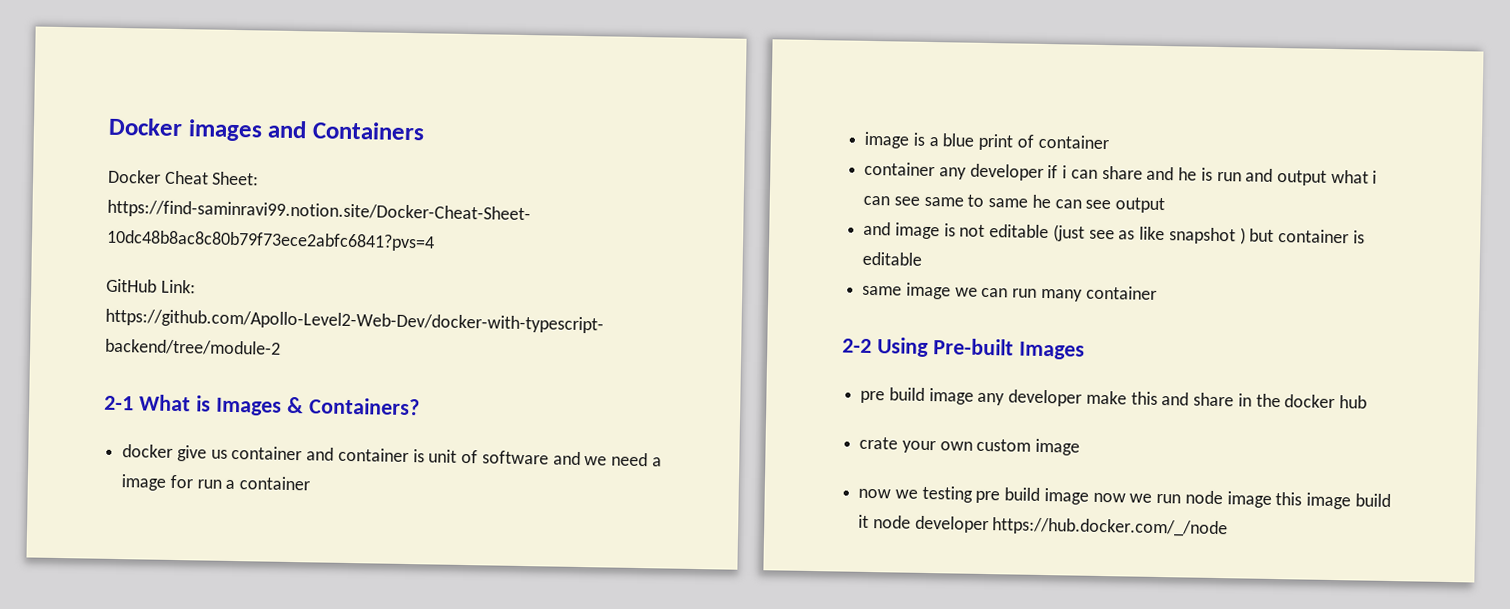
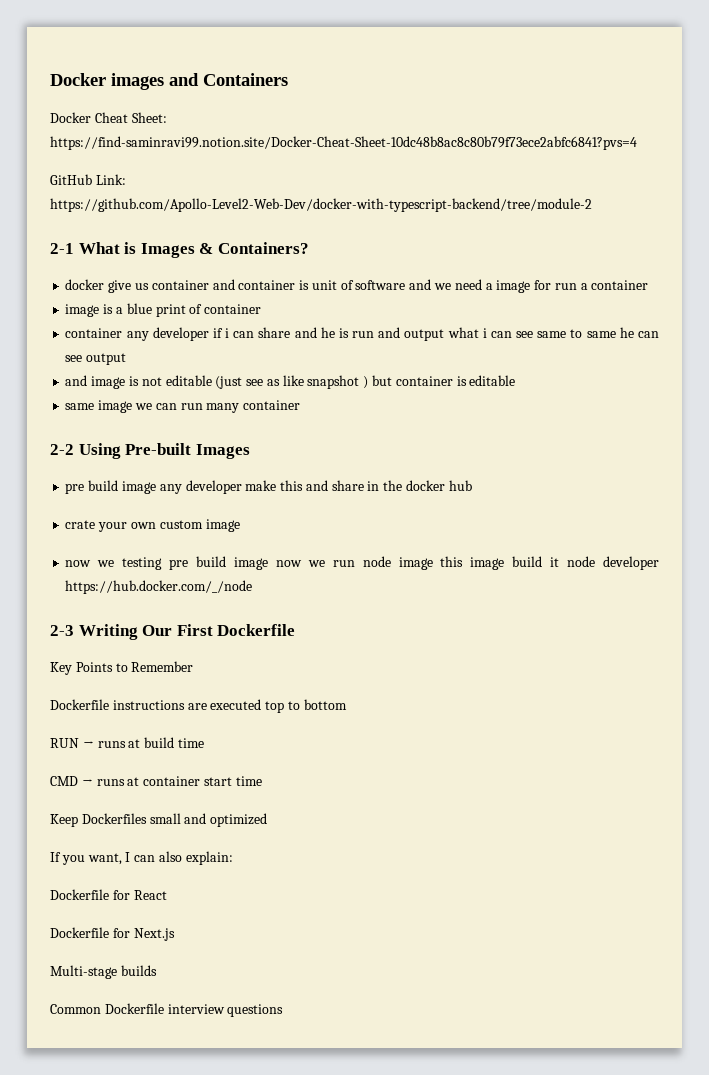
+ 2-3 Writing Our First Dockerfile
+ Key Points to Remember
+ Dockerfile instructions are executed top to bottom
+ RUN → runs at build time
+ CMD → runs at container start time
+ Keep Dockerfiles small and optimized
+ If you want, I can also explain:
+ Dockerfile for React
+ Dockerfile for Next.js
+ Multi-stage builds
+ Common Dockerfile interview questions

